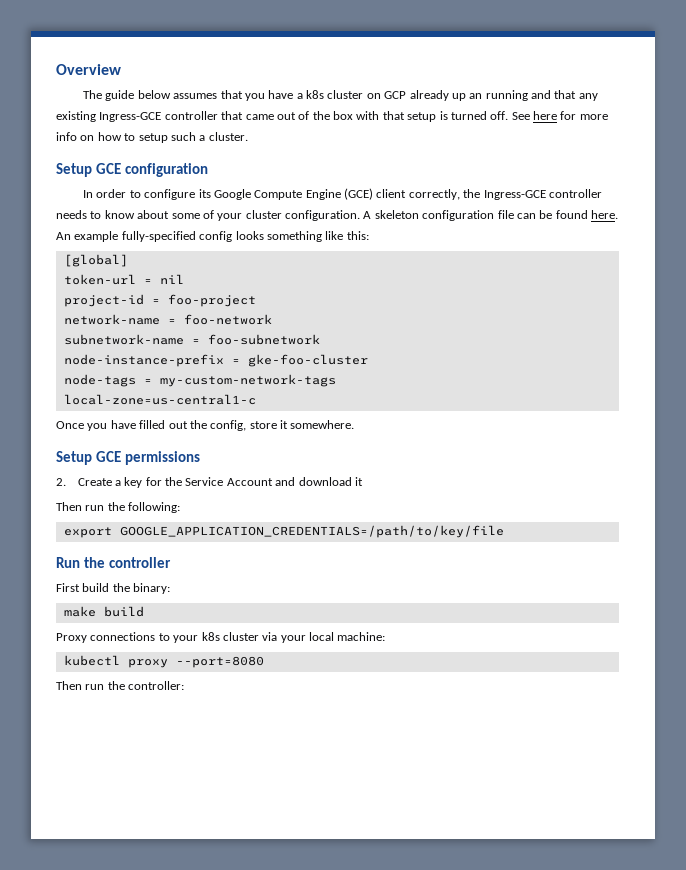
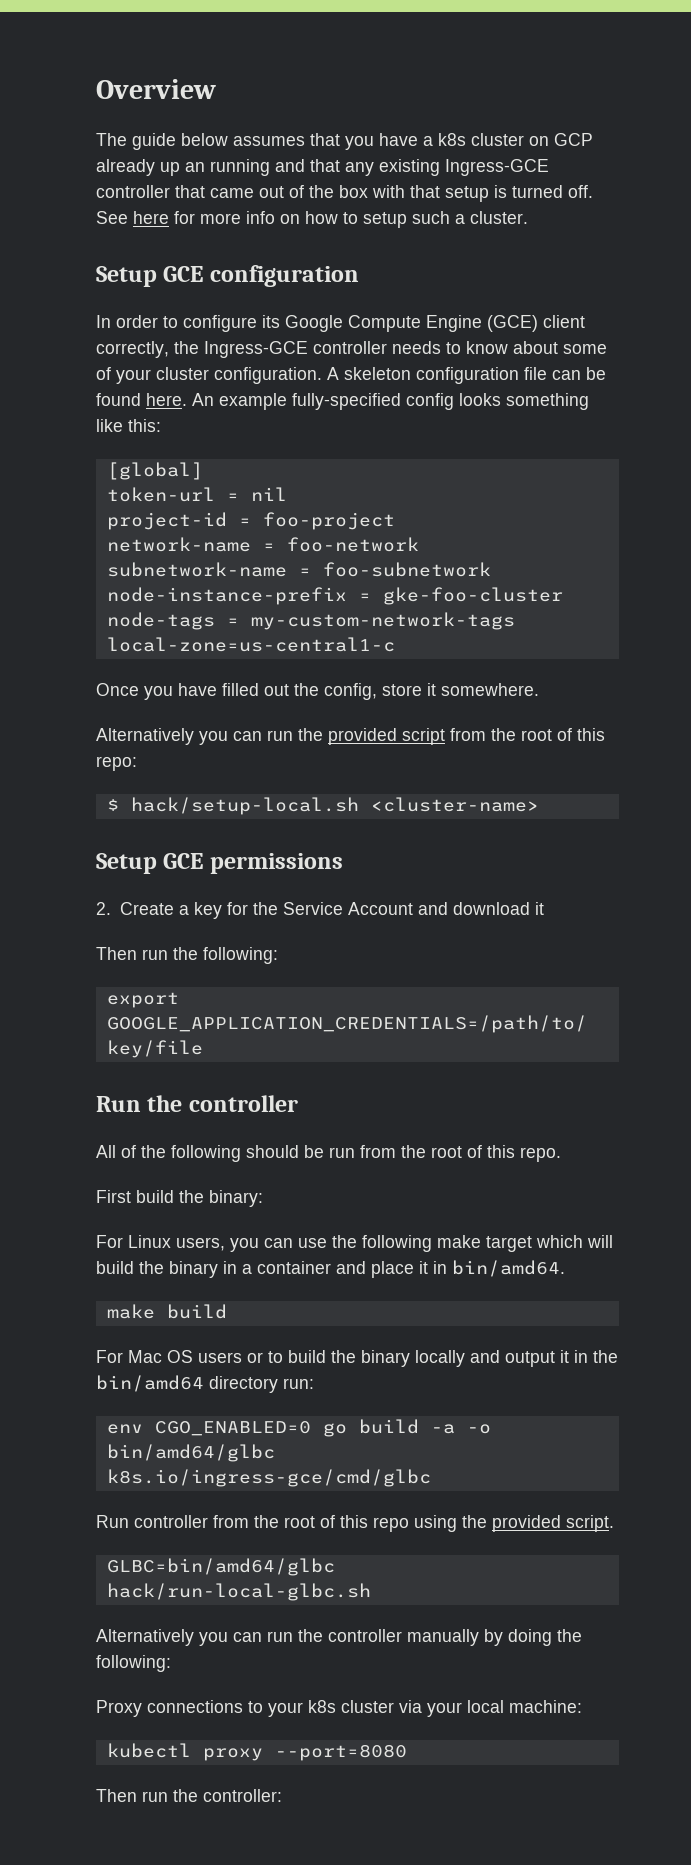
+ Alternatively you can run the provided script from the root of this repo:
+ $ hack/setup-local.sh <cluster-name>
+ All of the following should be run from the root of this repo.
  First build the binary:
+ For Linux users, you can use the following make target which will build the binary in a container and place it in bin/amd64.
  make build
+ For Mac OS users or to build the binary locally and output it in the bin/amd64 directory run:
+ env CGO_ENABLED=0 go build -a -o bin/amd64/glbc k8s.io/ingress-gce/cmd/glbc
+ Run controller from the root of this repo using the provided script.
+ GLBC=bin/amd64/glbc hack/run-local-glbc.sh
+ Alternatively you can run the controller manually by doing the following:

